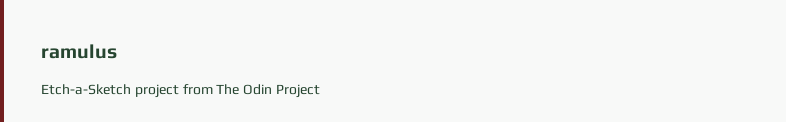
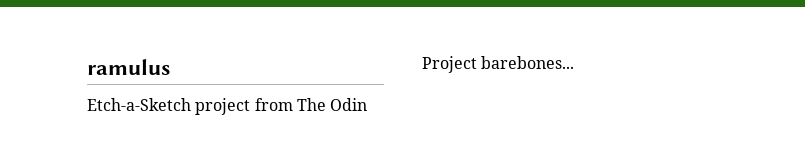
- Etch-a-Sketch project from The Odin Project
+ Etch-a-Sketch project from The Odin Project barebones...

